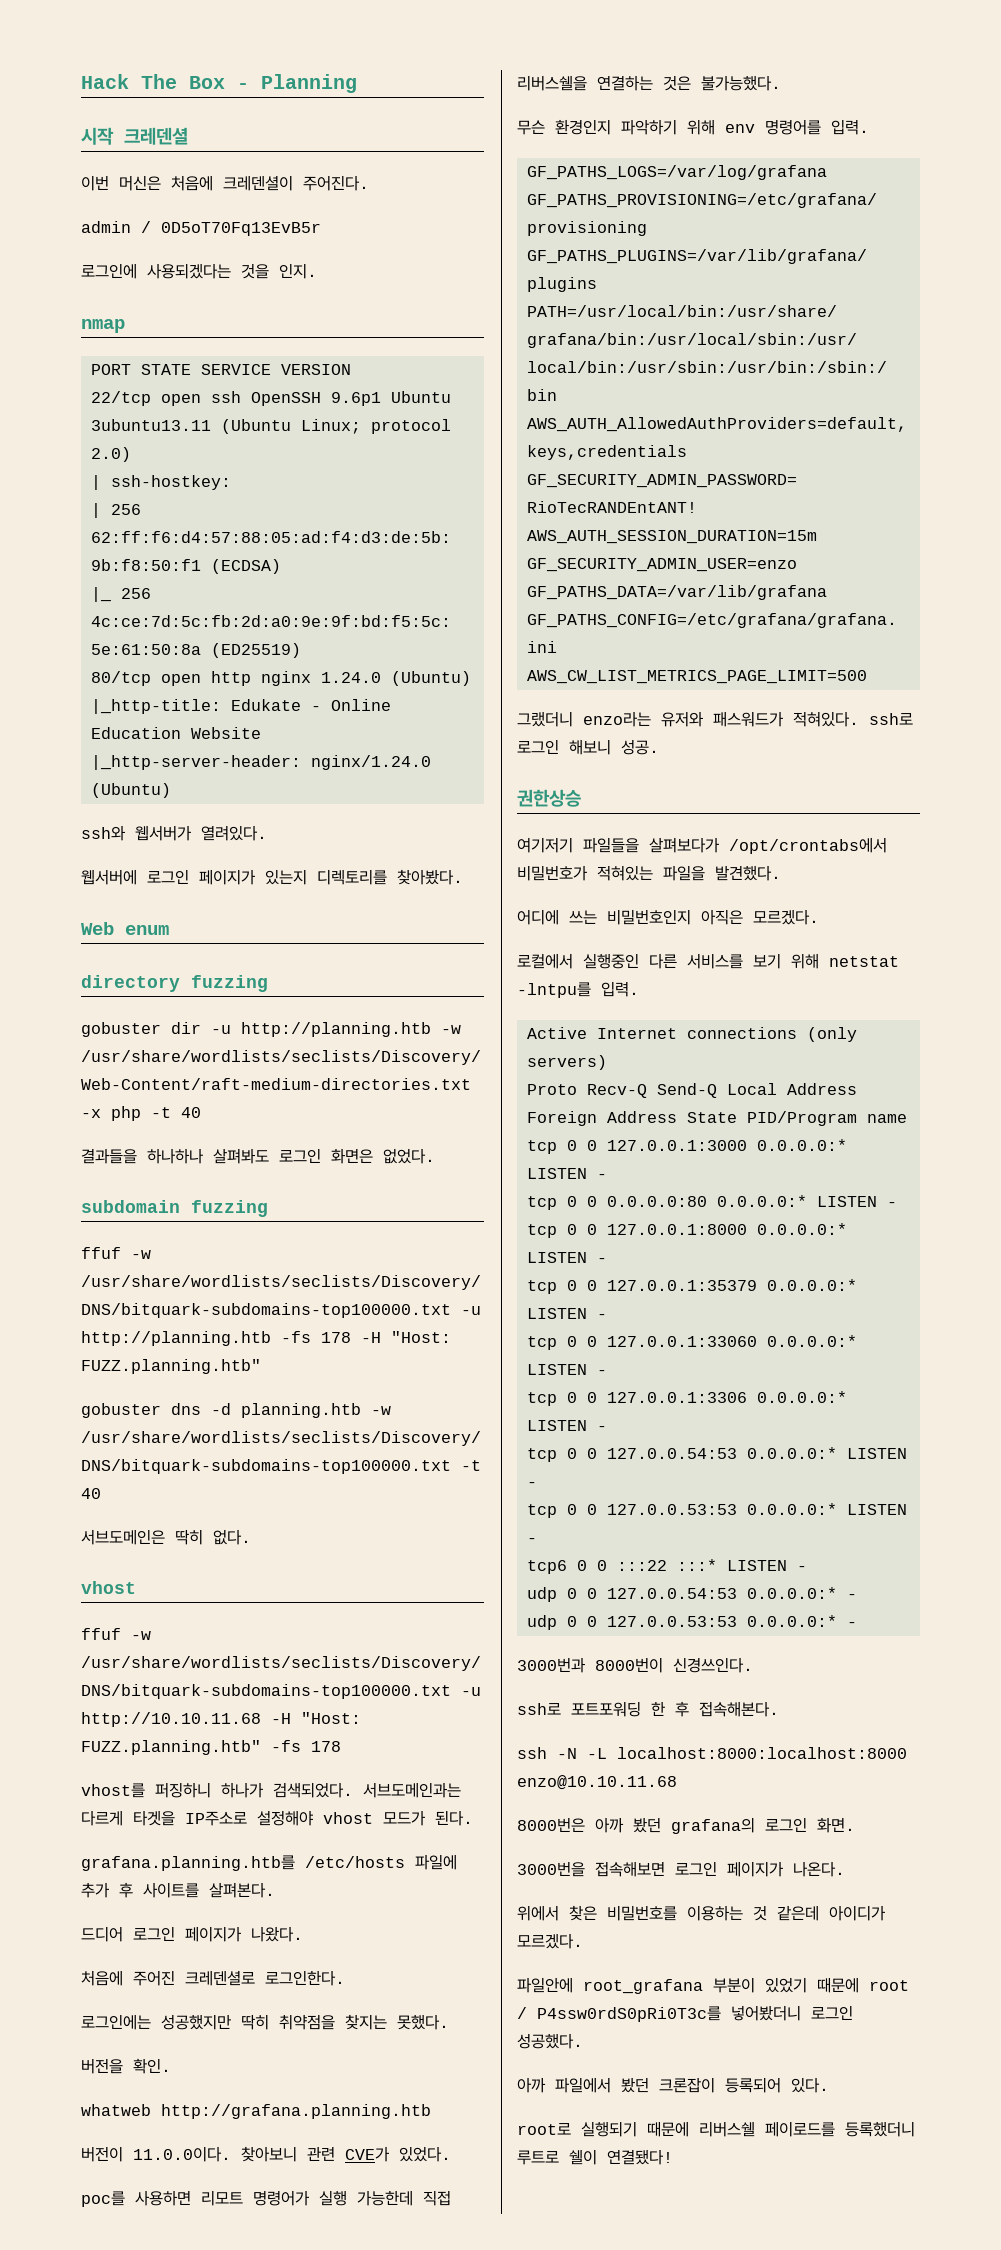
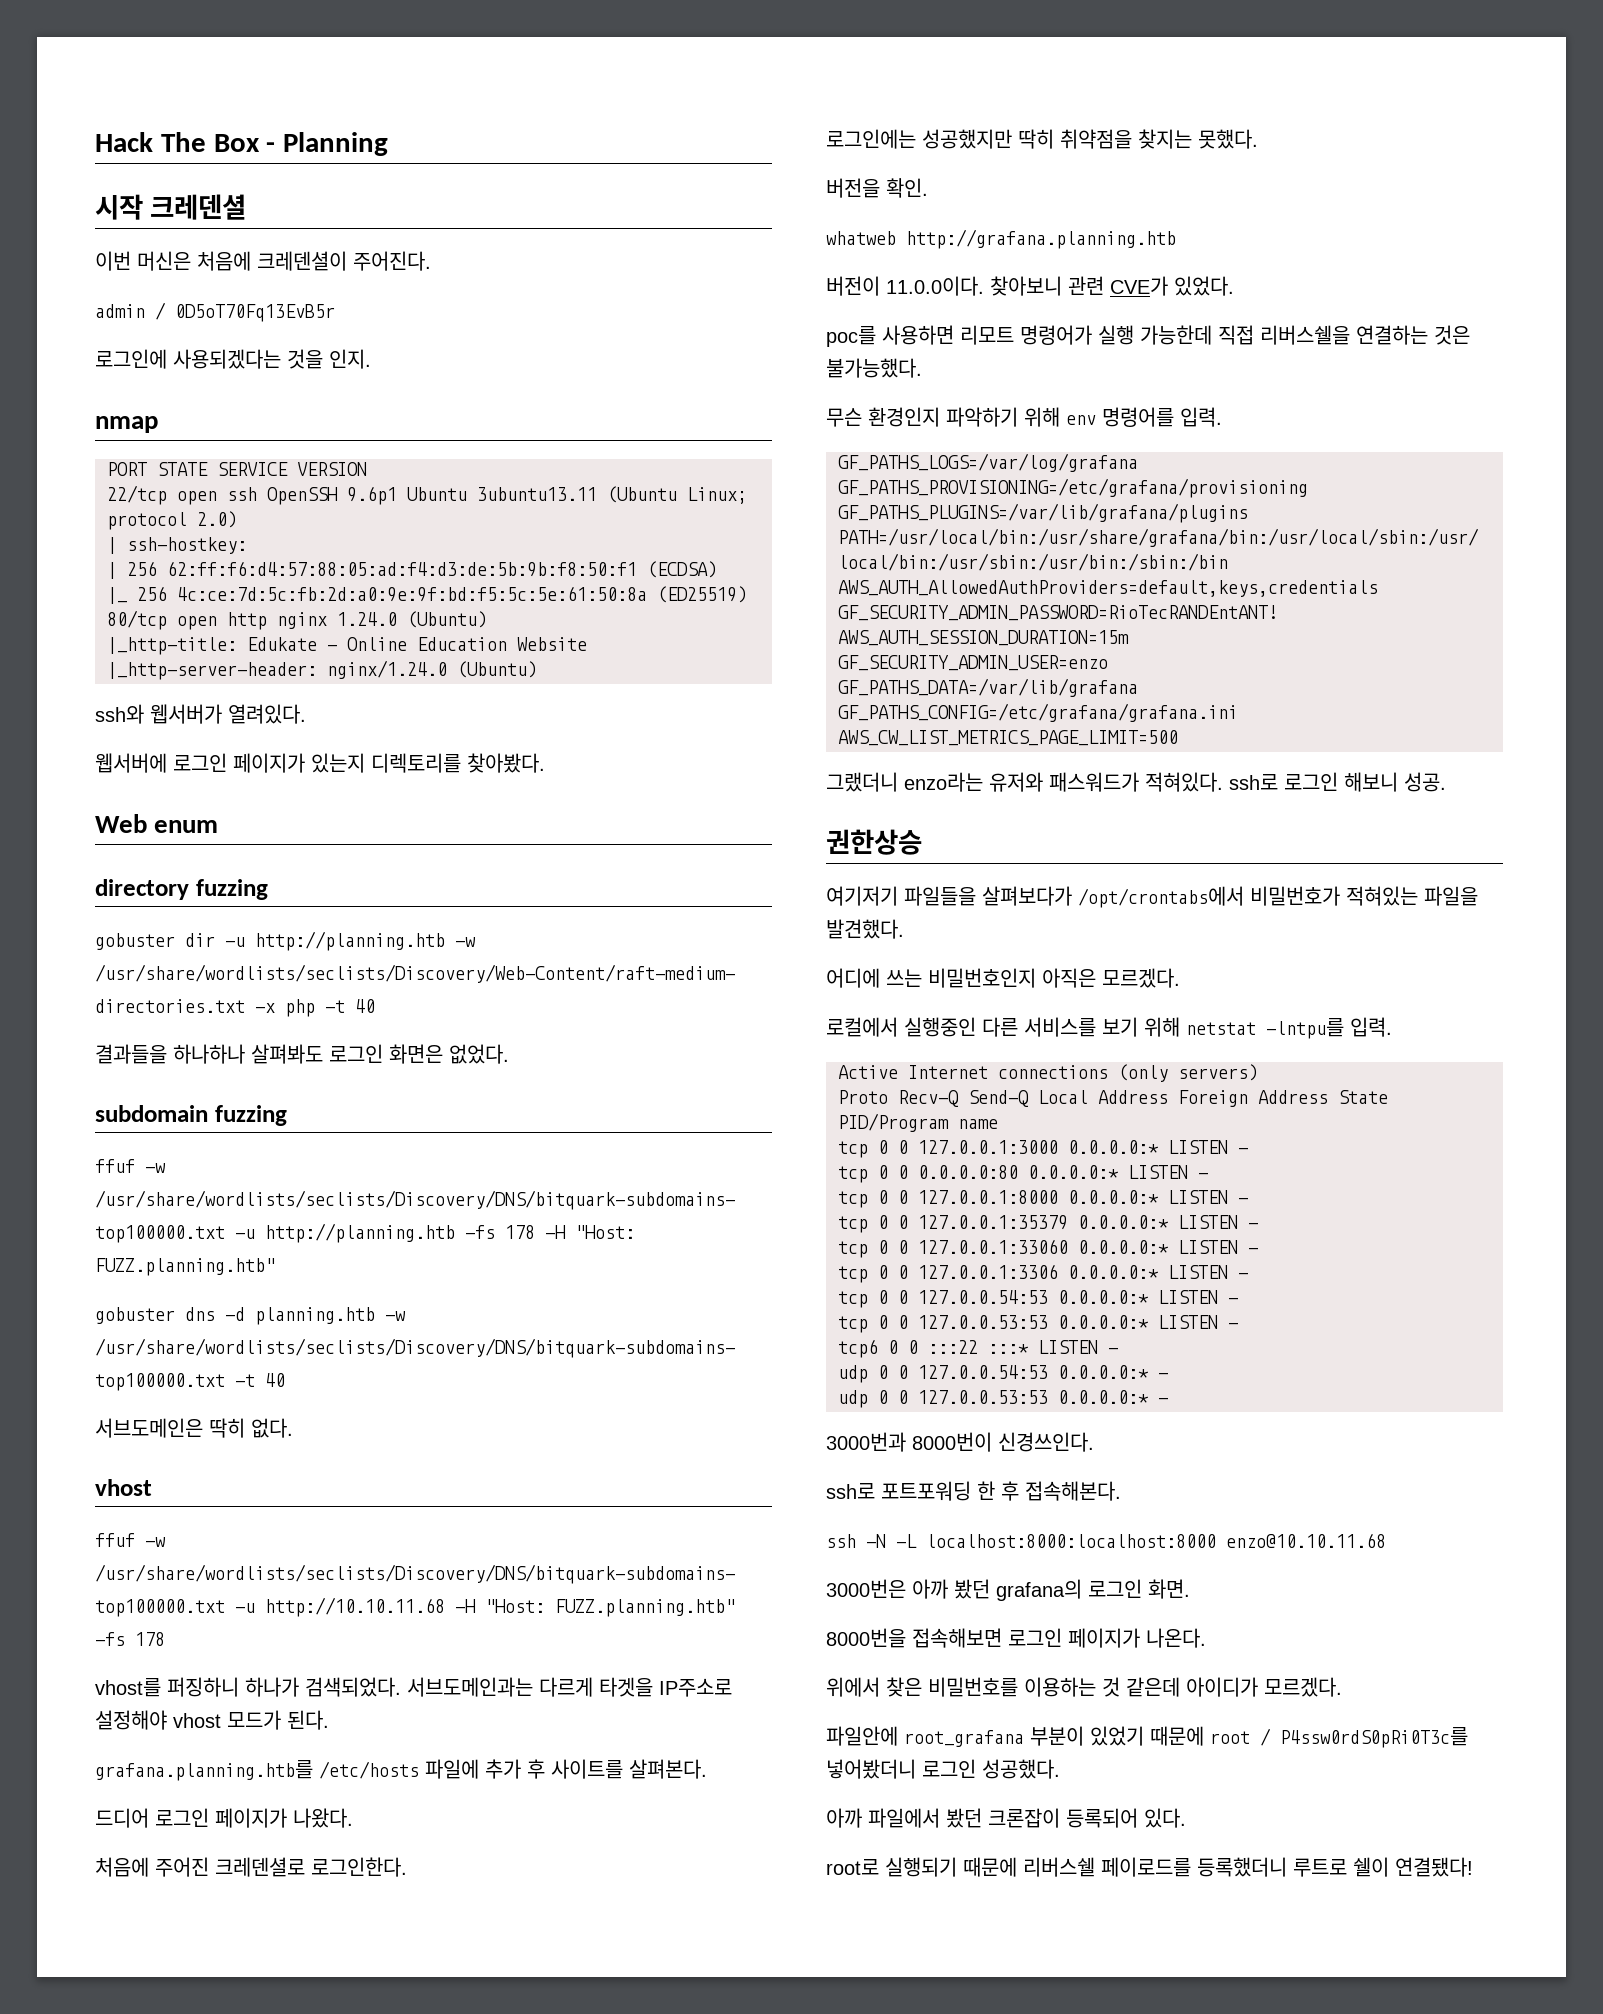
- 8000번은 아까 봤던 grafana의 로그인 화면.
+ 3000번은 아까 봤던 grafana의 로그인 화면.
- 3000번을 접속해보면 로그인 페이지가 나온다.
+ 8000번을 접속해보면 로그인 페이지가 나온다.

